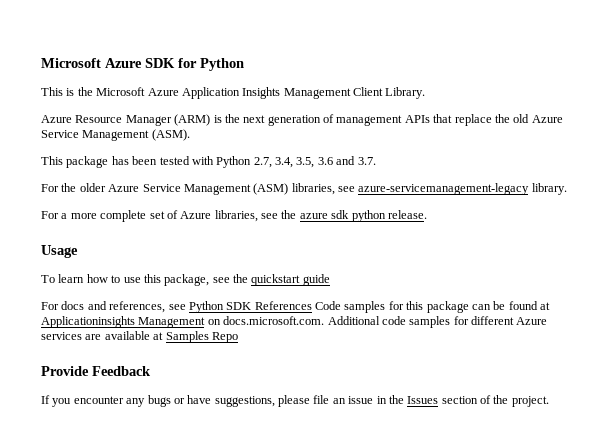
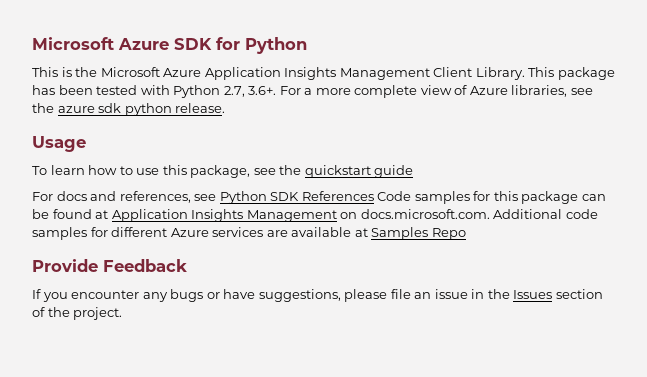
- This is the Microsoft Azure Application Insights Management Client Library.
- Azure Resource Manager (ARM) is the next generation of management APIs that replace the old Azure Service Management (ASM).
- This package has been tested with Python 2.7, 3.4, 3.5, 3.6 and 3.7.
- For the older Azure Service Management (ASM) libraries, see azure-servicemanagement-legacy library.
- For a more complete set of Azure libraries, see the azure sdk python release.
+ This is the Microsoft Azure Application Insights Management Client Library. This package has been tested with Python 2.7, 3.6+. For a more complete view of Azure libraries, see the azure sdk python release.
- For docs and references, see Python SDK References Code samples for this package can be found at Applicationinsights Management on docs.microsoft.com. Additional code samples for different Azure services are available at Samples Repo
+ For docs and references, see Python SDK References Code samples for this package can be found at Application Insights Management on docs.microsoft.com. Additional code samples for different Azure services are available at Samples Repo

